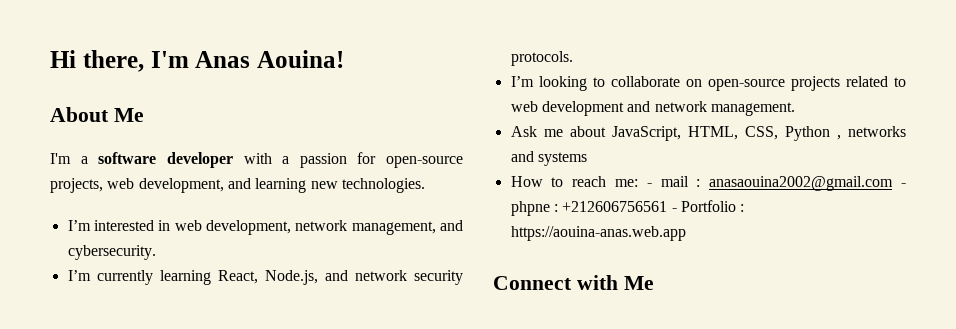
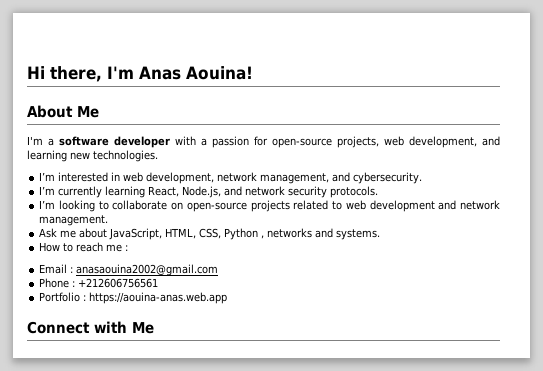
- Ask me about JavaScript, HTML, CSS, Python , networks and systems
+ Ask me about JavaScript, HTML, CSS, Python , networks and systems.
- How to reach me: - mail : anasaouina2002@gmail.com - phpne : +212606756561 - Portfolio : https://aouina-anas.web.app
+ How to reach me :
+ Email : anasaouina2002@gmail.com
+ Phone : +212606756561
+ Portfolio : https://aouina-anas.web.app

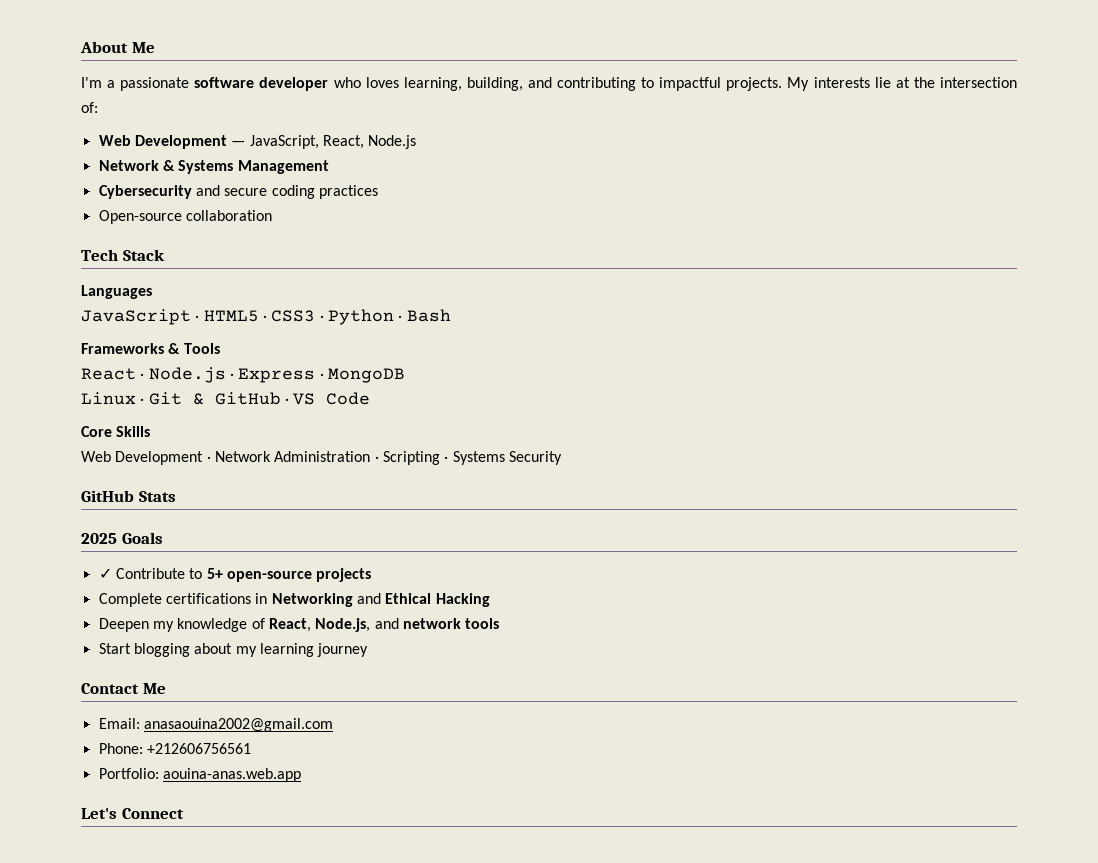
- Hi there, I'm Anas Aouina!
- I'm a software developer with a passion for open-source projects, web development, and learning new technologies.
- I’m interested in web development, network management, and cybersecurity.
- I’m currently learning React, Node.js, and network security protocols.
- I’m looking to collaborate on open-source projects related to web development and network management.
- Ask me about JavaScript, HTML, CSS, Python , networks and systems.
- How to reach me :
- Email : anasaouina2002@gmail.com
+ I'm a passionate software developer who loves learning, building, and contributing to impactful projects. My interests lie at the intersection of:
+ Web Development — JavaScript, React, Node.js
+ Network & Systems Management
+ Cybersecurity and secure coding practices
+ Open-source collaboration
+ Tech Stack
+ Languages
+ JavaScript · HTML5 · CSS3 · Python · Bash
+ Frameworks & Tools
+ React · Node.js · Express · MongoDB
+ Linux · Git & GitHub · VS Code
+ Core Skills
+ Web Development · Network Administration · Scripting · Systems Security
+ GitHub Stats
+ 2025 Goals
+ ✓ Contribute to 5+ open-source projects
+ Complete certifications in Networking and Ethical Hacking
+ Deepen my knowledge of React, Node.js, and network tools
+ Start blogging about my learning journey
+ Contact Me
+ Email: anasaouina2002@gmail.com
- Phone : +212606756561
+ Phone: +212606756561
- Portfolio : https://aouina-anas.web.app
- Connect with Me
+ Portfolio: aouina-anas.web.app
+ Let's Connect

